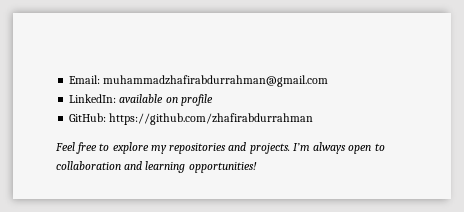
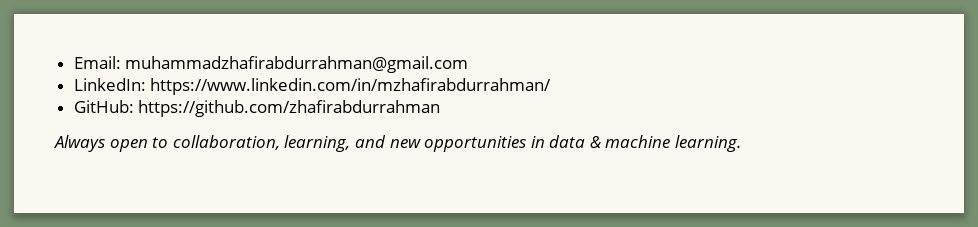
- LinkedIn: available on profile
+ LinkedIn: https://www.linkedin.com/in/mzhafirabdurrahman/
- Feel free to explore my repositories and projects. I’m always open to collaboration and learning opportunities!
+ Always open to collaboration, learning, and new opportunities in data & machine learning.

